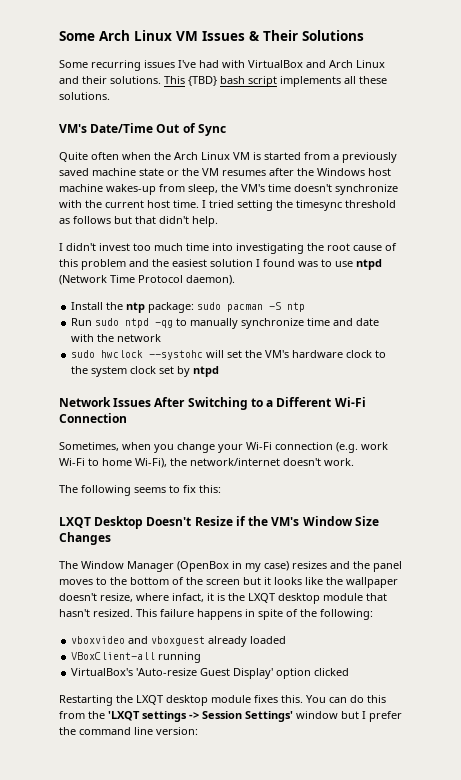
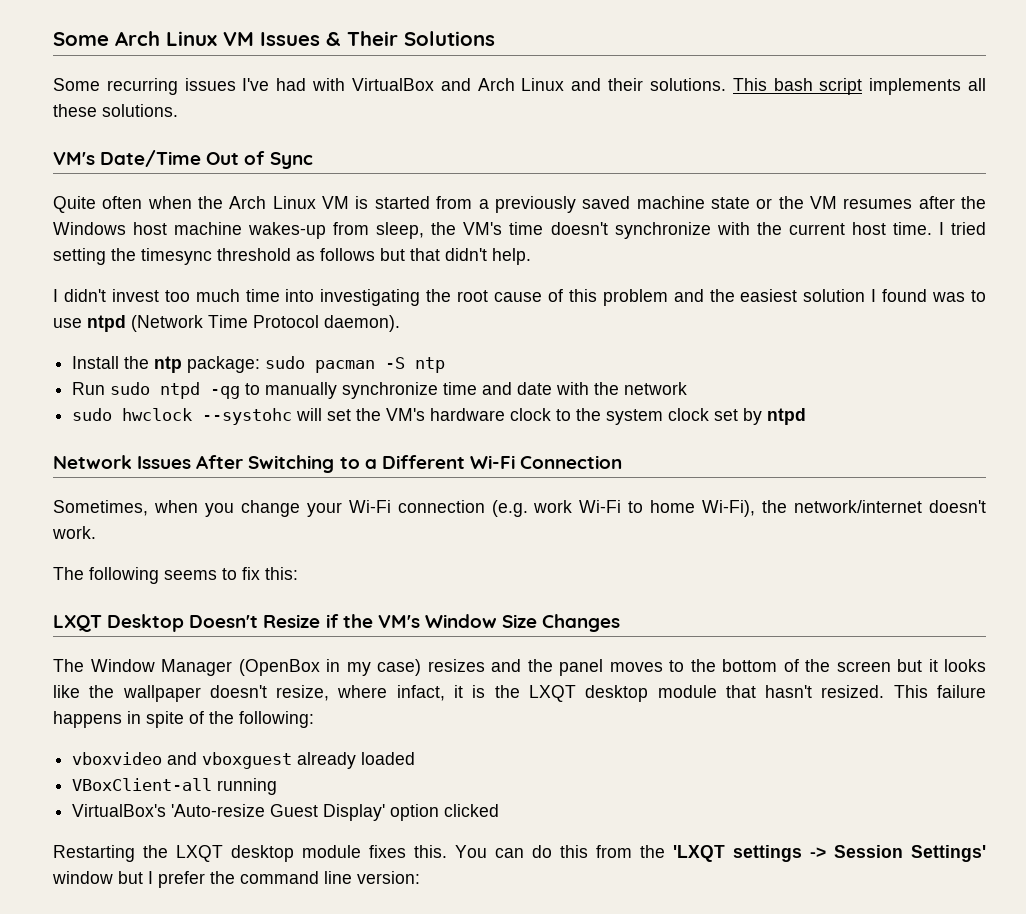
- This {TBD} bash script implements all these solutions.
+ This bash script implements all these solutions.

